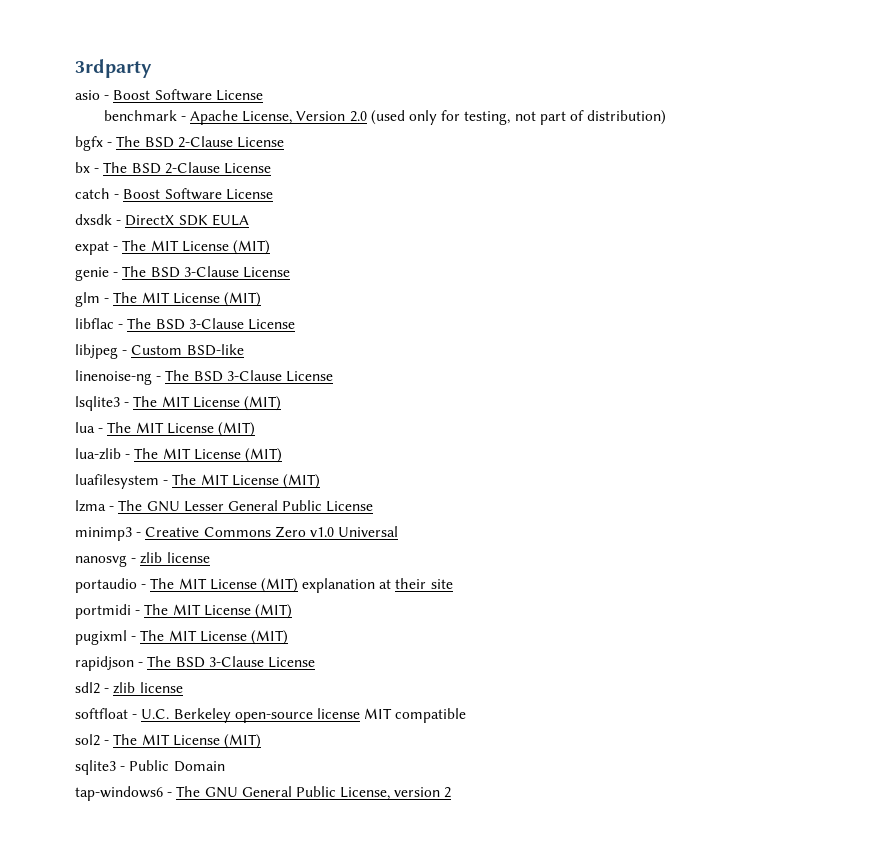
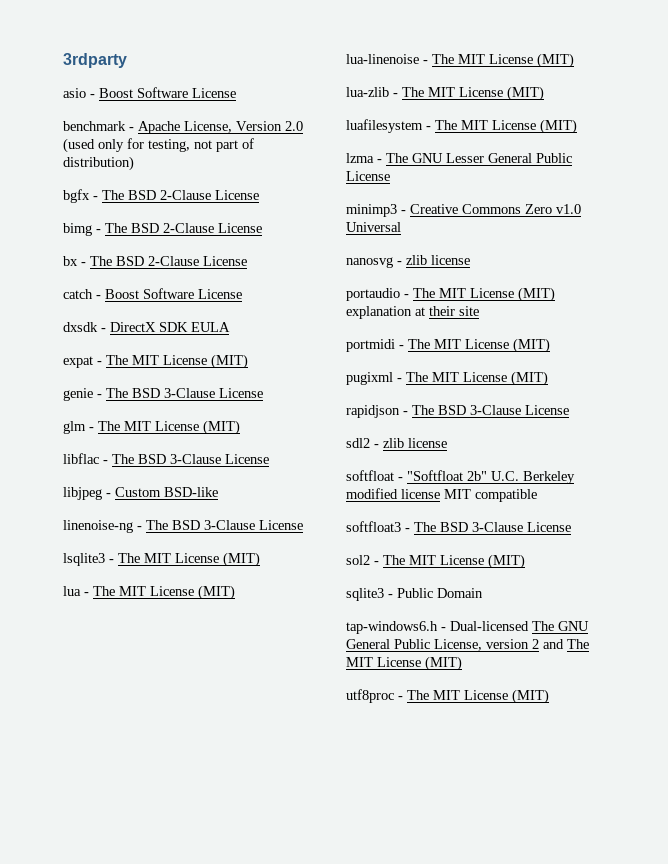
+ bimg - The BSD 2-Clause License
+ lua-linenoise - The MIT License (MIT)
- softfloat - U.C. Berkeley open-source license MIT compatible
+ softfloat - "Softfloat 2b" U.C. Berkeley modified license MIT compatible
+ softfloat3 - The BSD 3-Clause License
- tap-windows6 - The GNU General Public License, version 2
+ tap-windows6.h - Dual-licensed The GNU General Public License, version 2 and The MIT License (MIT)
+ utf8proc - The MIT License (MIT)

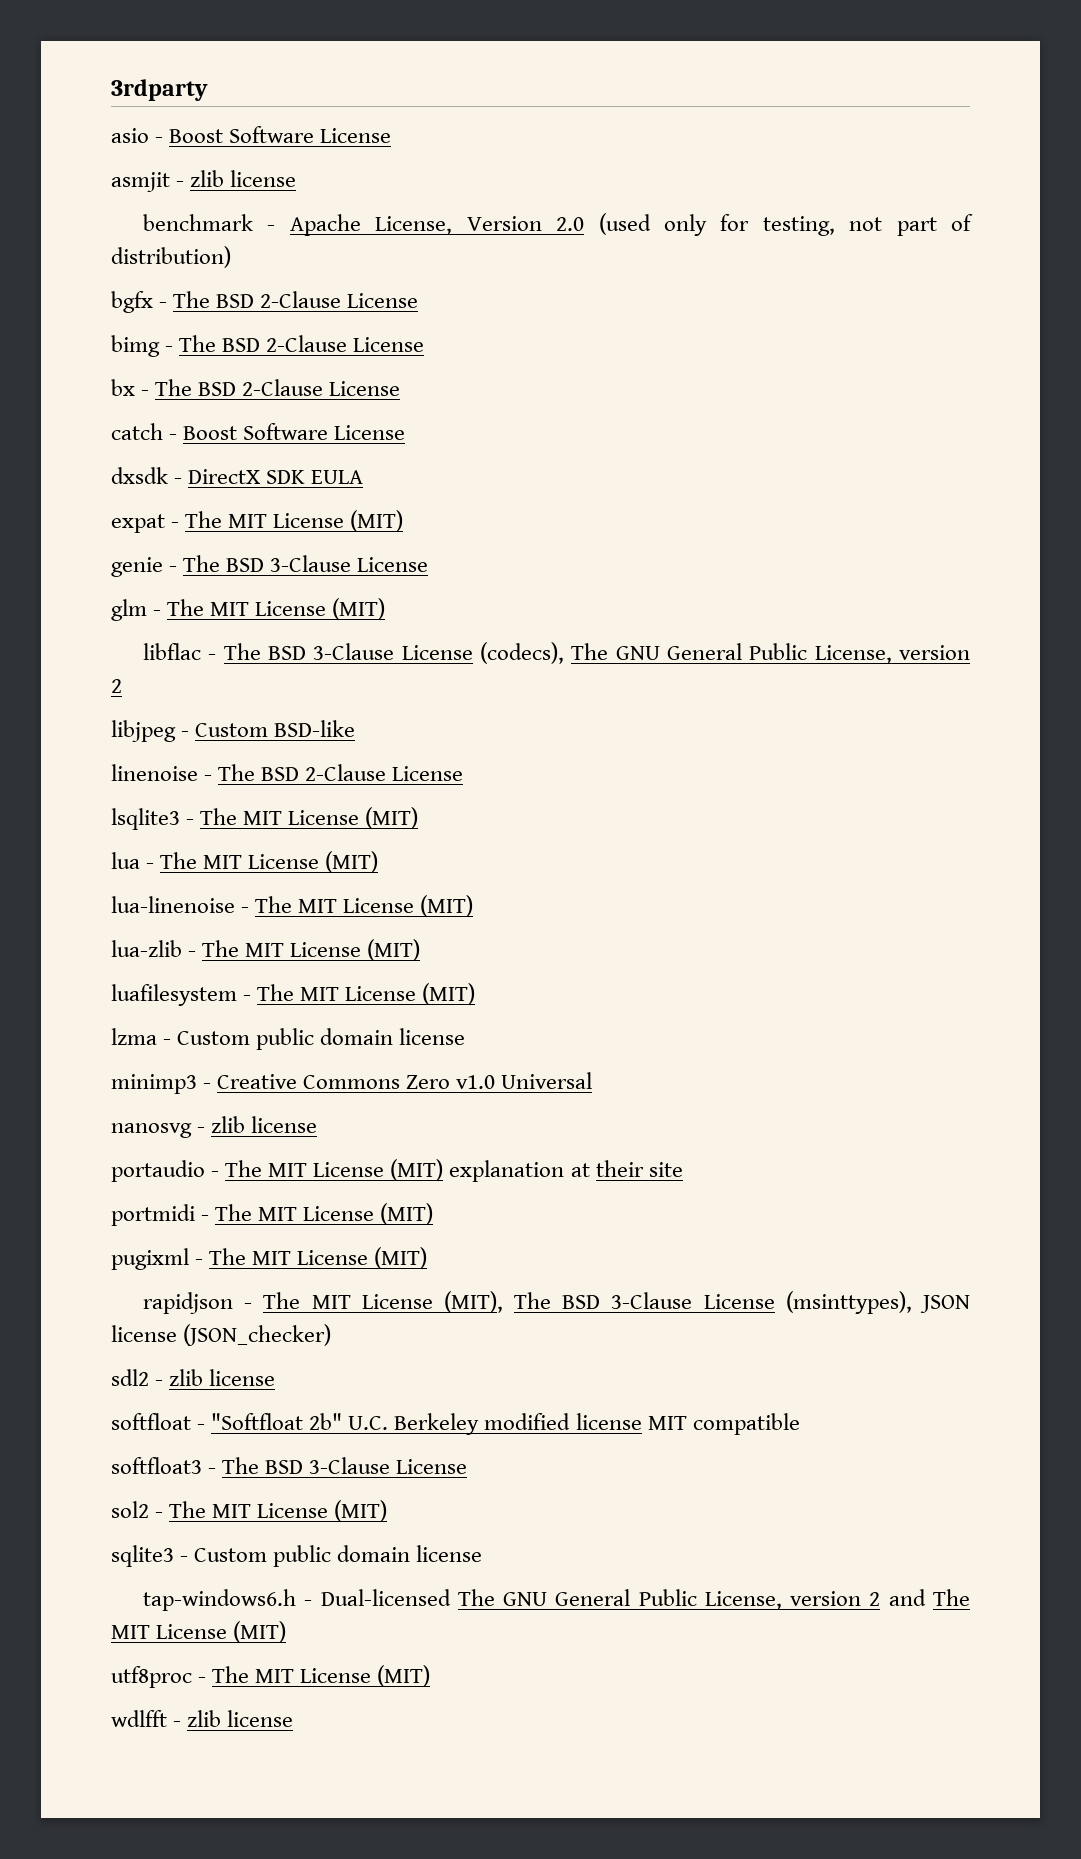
+ asmjit - zlib license
- libflac - The BSD 3-Clause License
+ libflac - The BSD 3-Clause License (codecs), The GNU General Public License, version 2
- linenoise-ng - The BSD 3-Clause License
+ linenoise - The BSD 2-Clause License
- lzma - The GNU Lesser General Public License
+ lzma - Custom public domain license
- rapidjson - The BSD 3-Clause License
+ rapidjson - The MIT License (MIT), The BSD 3-Clause License (msinttypes), JSON license (JSON_checker)
- sqlite3 - Public Domain
+ sqlite3 - Custom public domain license
+ wdlfft - zlib license

